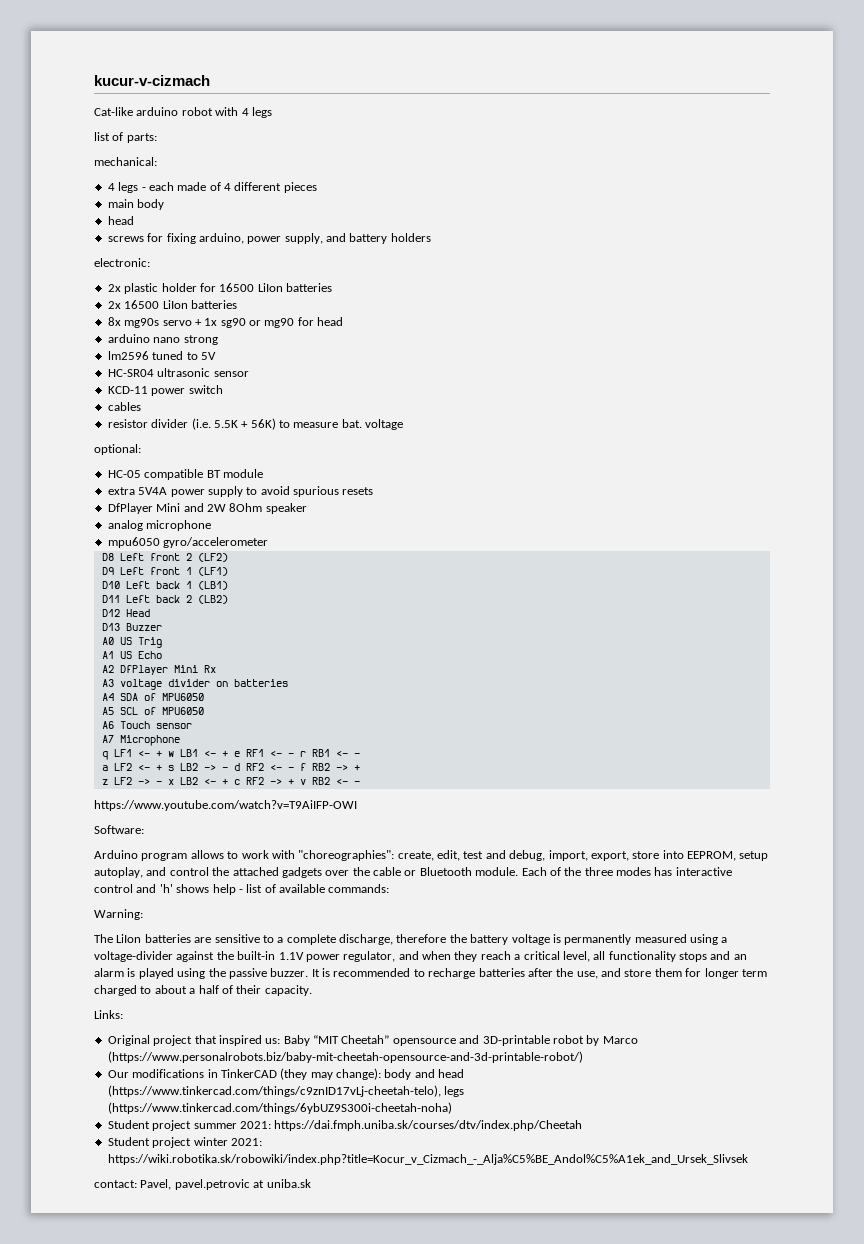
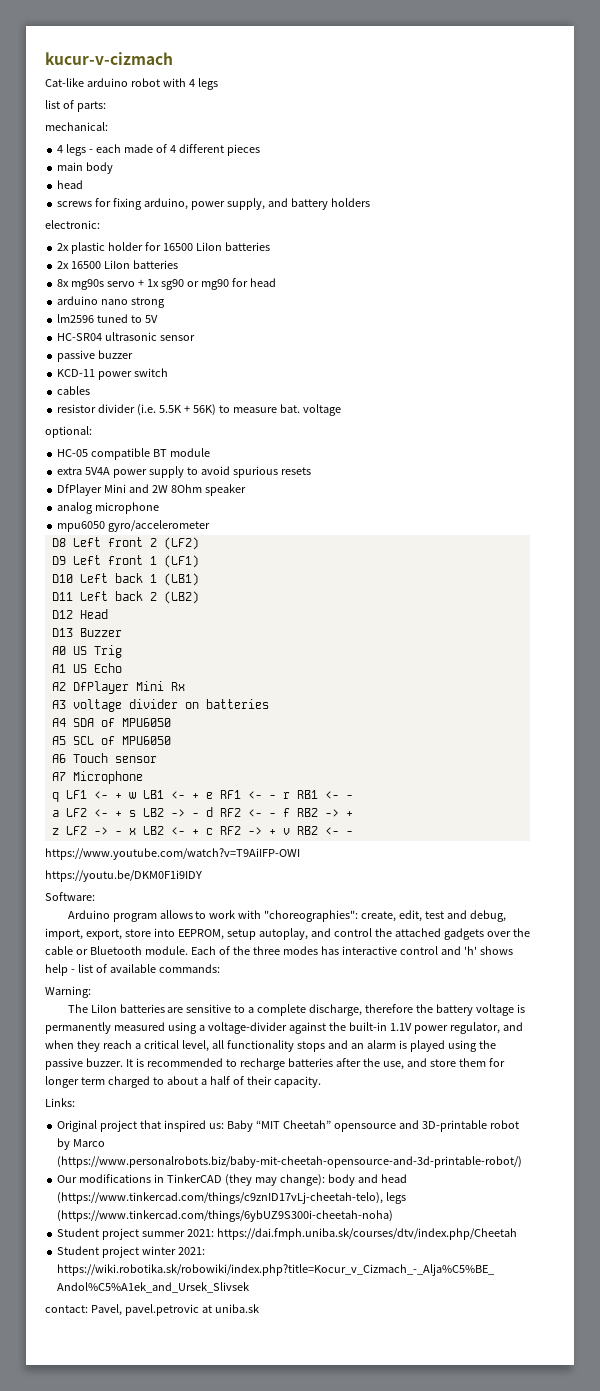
+ passive buzzer
+ https://youtu.be/DKM0F1i9IDY

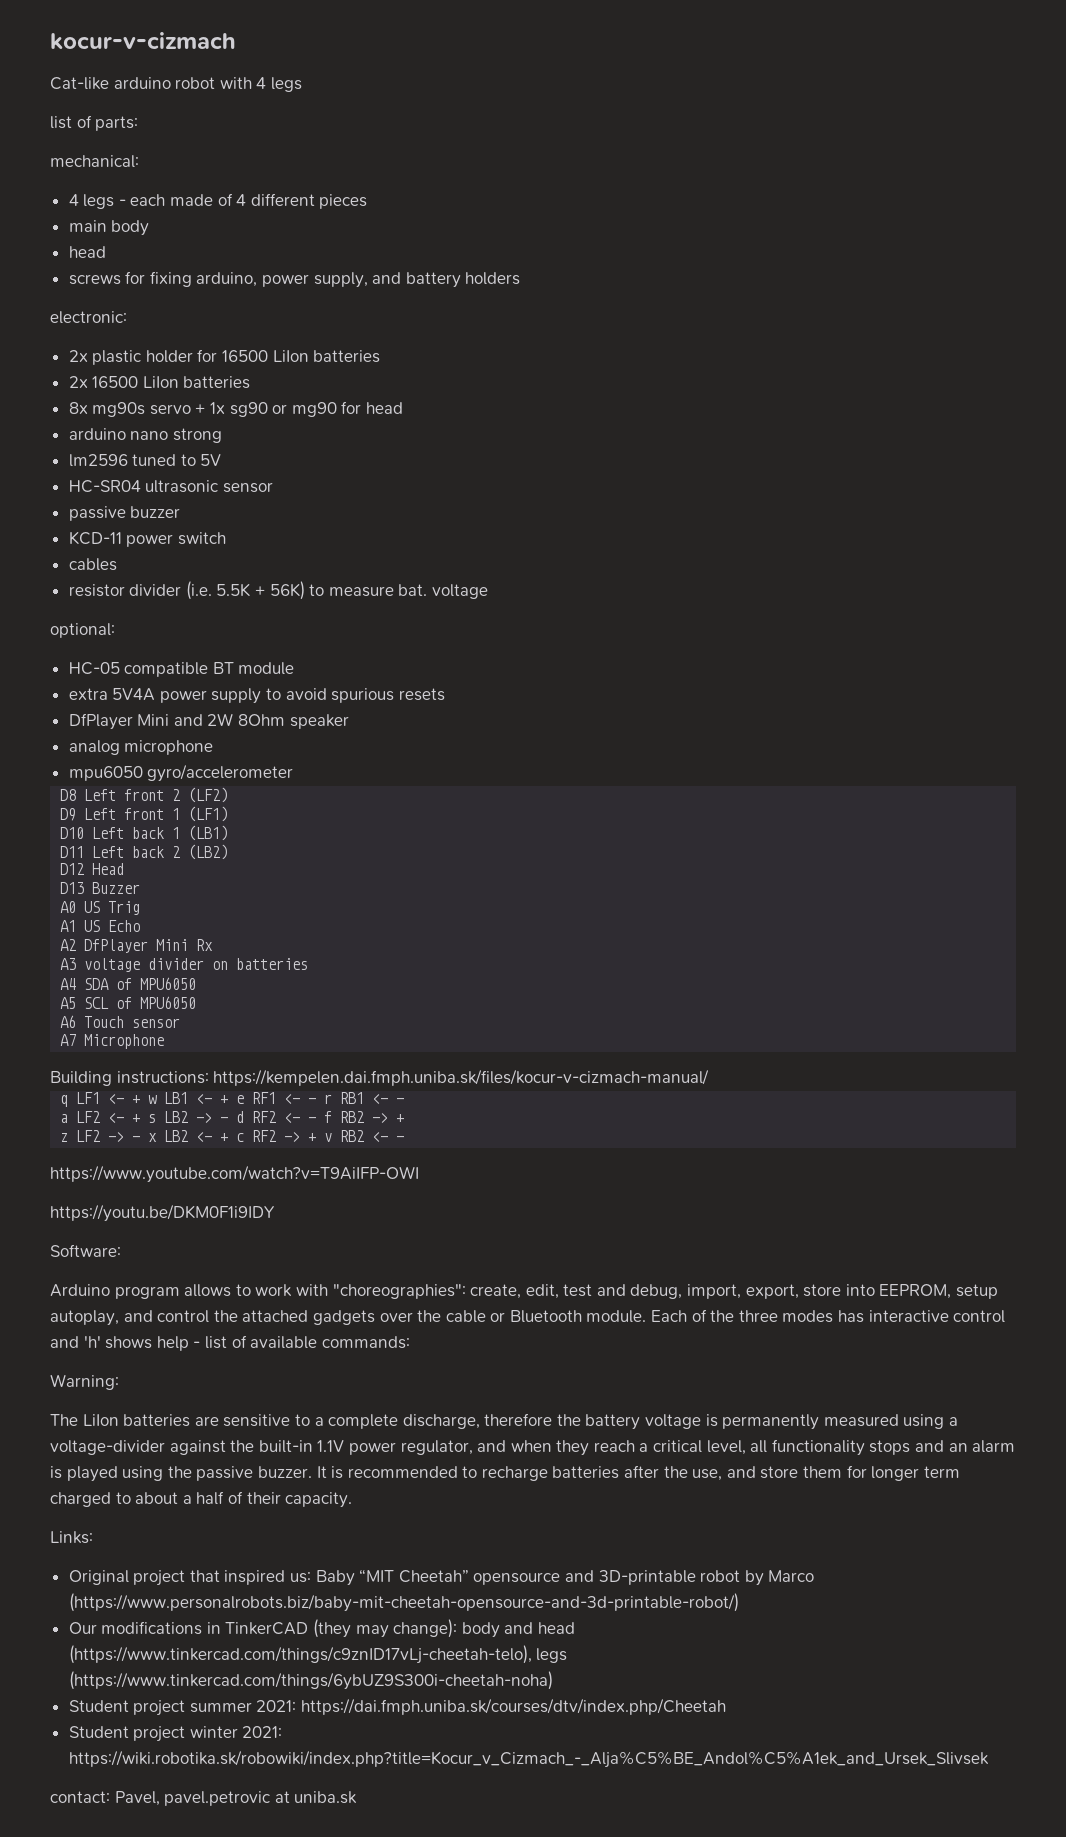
- kucur-v-cizmach
+ kocur-v-cizmach
+ Building instructions: https://kempelen.dai.fmph.uniba.sk/files/kocur-v-cizmach-manual/

